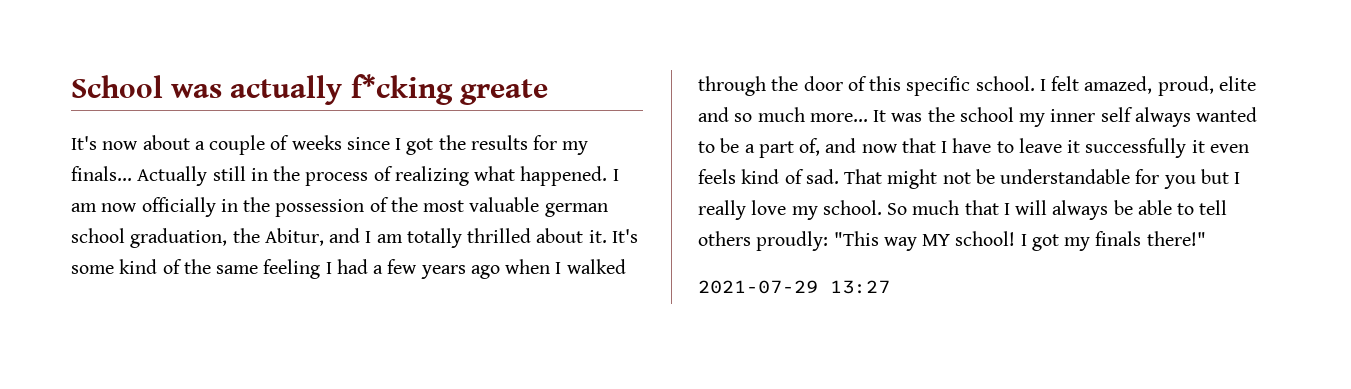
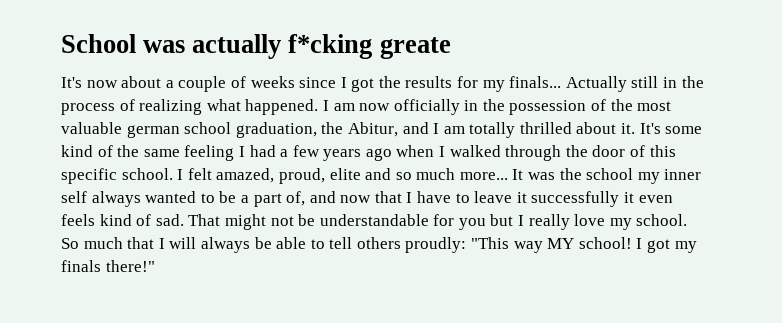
- 2021-07-29 13:27

